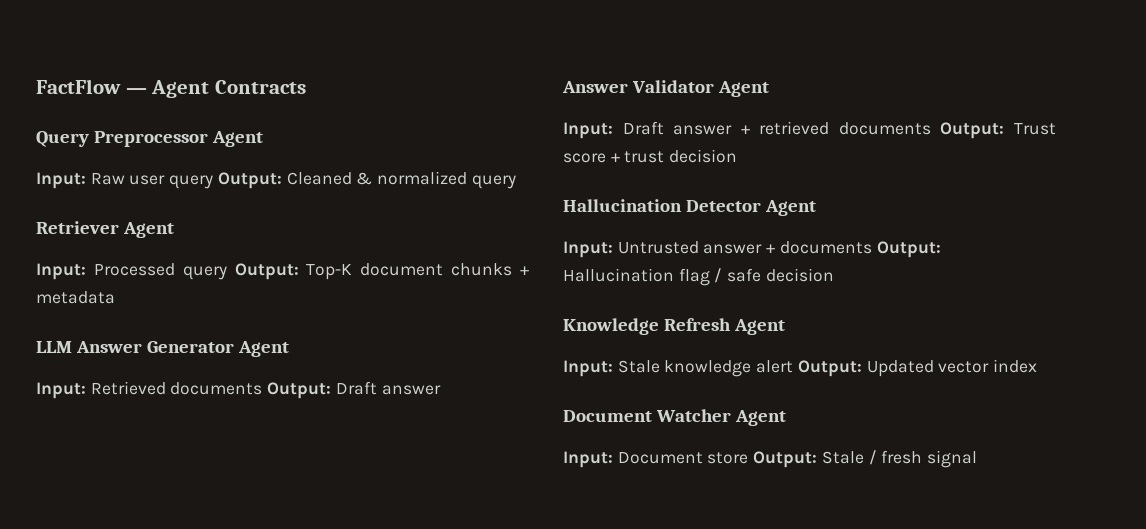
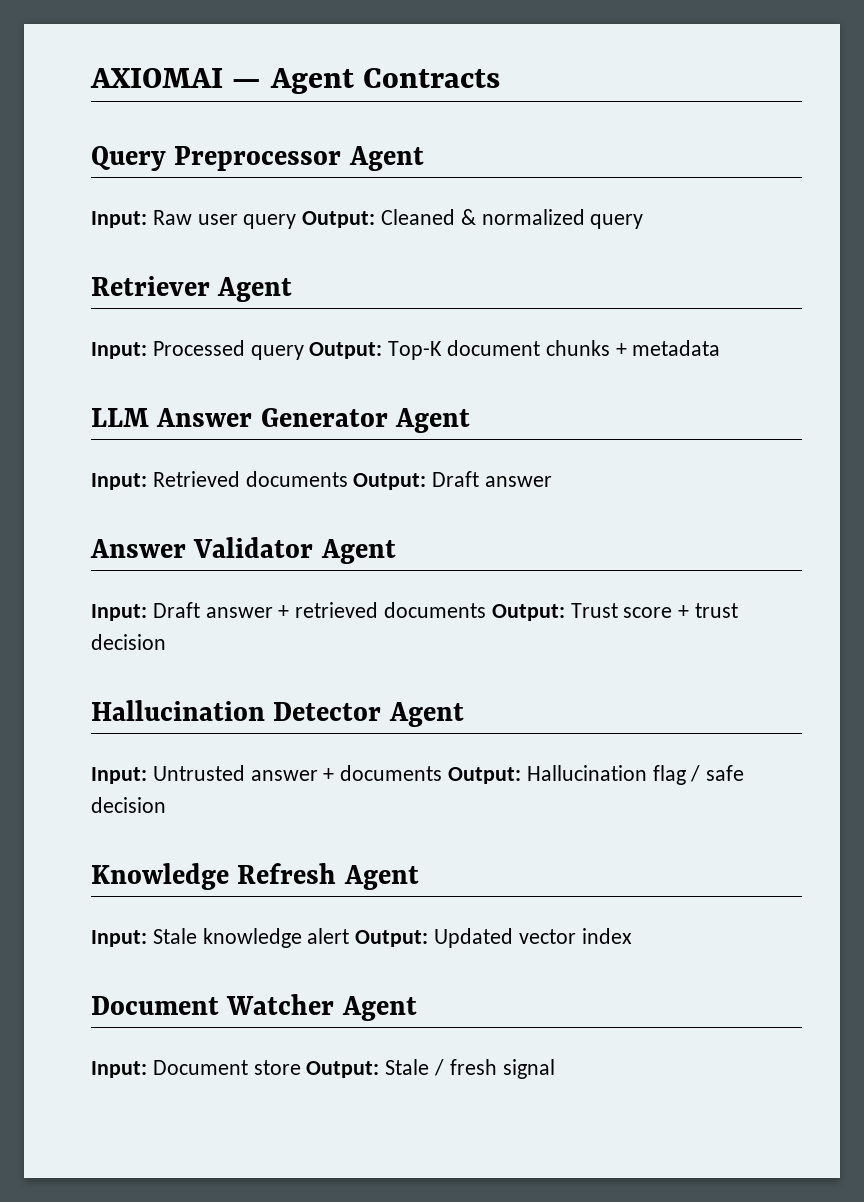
- FactFlow — Agent Contracts
+ AXIOMAI — Agent Contracts

